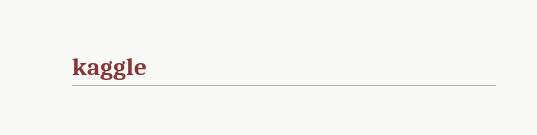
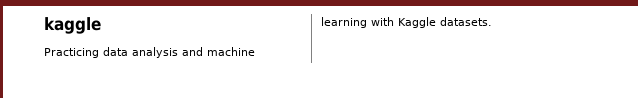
+ Practicing data analysis and machine learning with Kaggle datasets.

